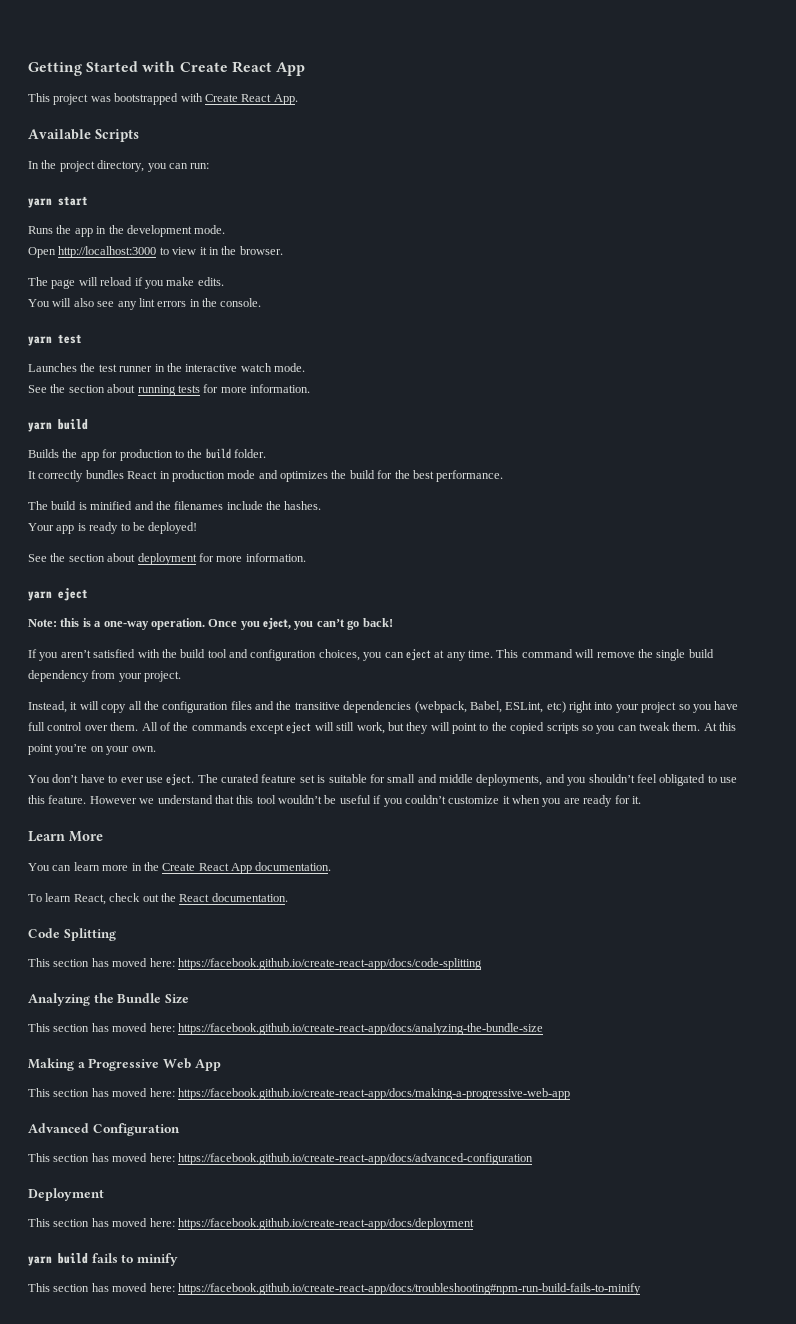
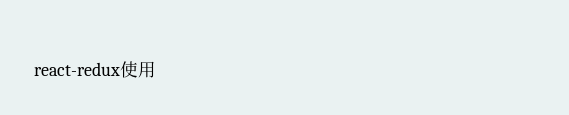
- Getting Started with Create React App
- This project was bootstrapped with Create React App.
- Available Scripts
- In the project directory, you can run:
- yarn start
- Runs the app in the development mode.
- Open http://localhost:3000 to view it in the browser.
- The page will reload if you make edits.
- You will also see any lint errors in the console.
- yarn test
- Launches the test runner in the interactive watch mode.
- See the section about running tests for more information.
- yarn build
- Builds the app for production to the build folder.
- It correctly bundles React in production mode and optimizes the build for the best performance.
- The build is minified and the filenames include the hashes.
- Your app is ready to be deployed!
- See the section about deployment for more information.
- yarn eject
- Note: this is a one-way operation. Once you eject, you can’t go back!
- If you aren’t satisfied with the build tool and configuration choices, you can eject at any time. This command will remove the single build dependency from your project.
- Instead, it will copy all the configuration files and the transitive dependencies (webpack, Babel, ESLint, etc) right into your project so you have full control over them. All of the commands except eject will still work, but they will point to the copied scripts so you can tweak them. At this point you’re on your own.
- You don’t have to ever use eject. The curated feature set is suitable for small and middle deployments, and you shouldn’t feel obligated to use this feature. However we understand that this tool wouldn’t be useful if you couldn’t customize it when you are ready for it.
- Learn More
- You can learn more in the Create React App documentation.
- To learn React, check out the React documentation.
- Code Splitting
- This section has moved here: https://facebook.github.io/create-react-app/docs/code-splitting
- Analyzing the Bundle Size
- This section has moved here: https://facebook.github.io/create-react-app/docs/analyzing-the-bundle-size
- Making a Progressive Web App
- This section has moved here: https://facebook.github.io/create-react-app/docs/making-a-progressive-web-app
- Advanced Configuration
- This section has moved here: https://facebook.github.io/create-react-app/docs/advanced-configuration
- Deployment
- This section has moved here: https://facebook.github.io/create-react-app/docs/deployment
- yarn build fails to minify
- This section has moved here: https://facebook.github.io/create-react-app/docs/troubleshooting#npm-run-build-fails-to-minify
+ react-redux使用

